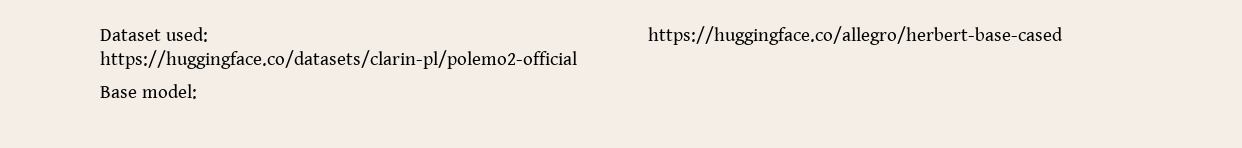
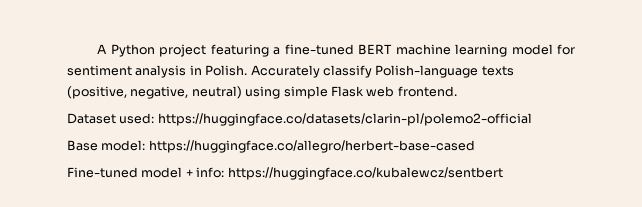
+ A Python project featuring a fine-tuned BERT machine learning model for sentiment analysis in Polish. Accurately classify Polish-language texts (positive, negative, neutral) using simple Flask web frontend.
+ Fine-tuned model + info: https://huggingface.co/kubalewcz/sentbert

